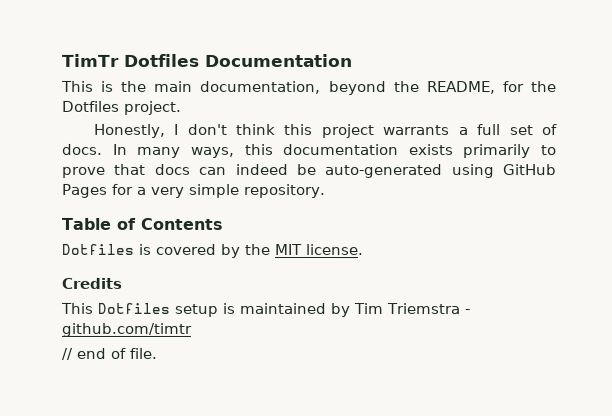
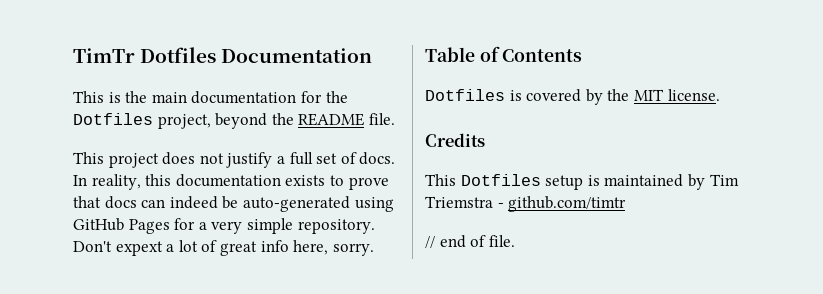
- This is the main documentation, beyond the README, for the Dotfiles project.
- Honestly, I don't think this project warrants a full set of docs.
+ This is the main documentation for the Dotfiles project, beyond the README file.
+ This project does not justify a full set of docs.
- In many ways, this documentation exists primarily to prove that docs can indeed be auto-generated using GitHub Pages for a very simple repository.
+ In reality, this documentation exists to prove that docs can indeed be auto-generated using GitHub Pages for a very simple repository. Don't expext a lot of great info here, sorry.

